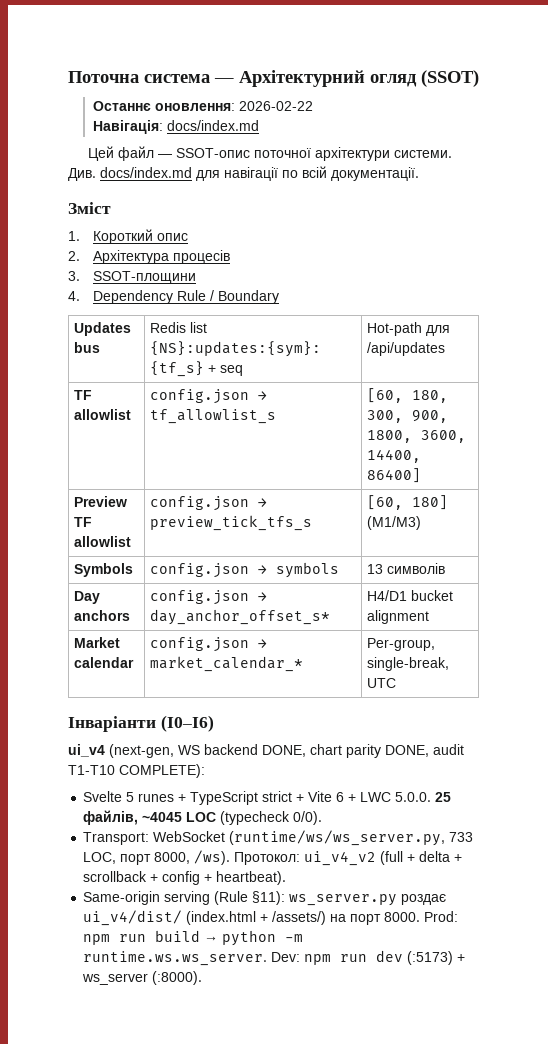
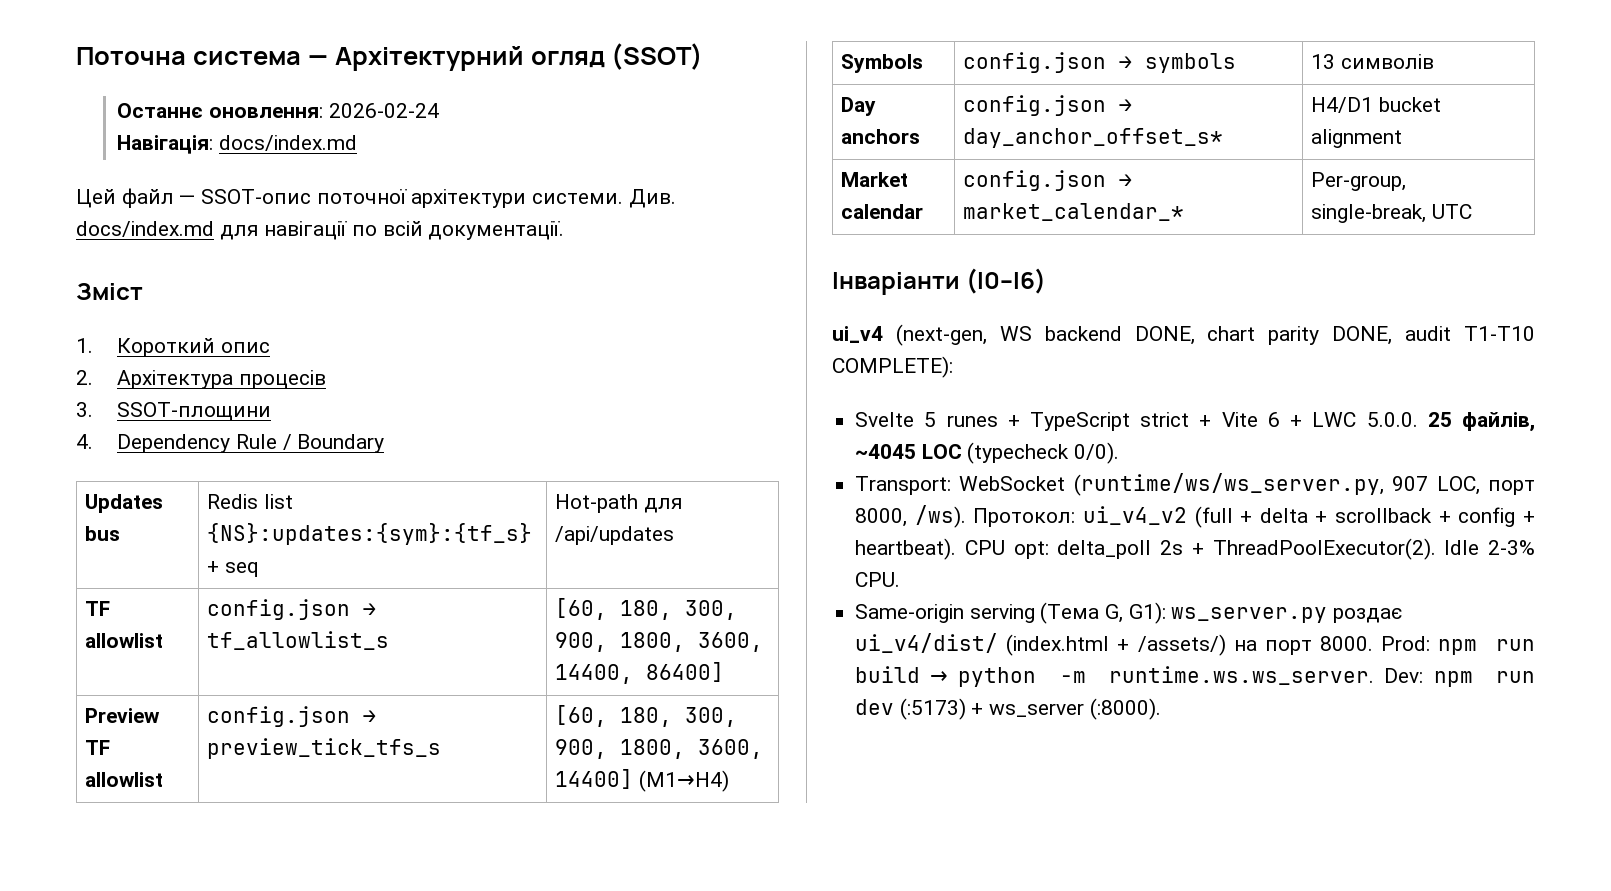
- Останнє оновлення: 2026-02-22
+ Останнє оновлення: 2026-02-24
- Preview TF allowlist | config.json → preview_tick_tfs_s | [60, 180] (M1/M3)
+ Preview TF allowlist | config.json → preview_tick_tfs_s | [60, 180, 300, 900, 1800, 3600, 14400] (M1→H4)
- Transport: WebSocket (runtime/ws/ws_server.py, 733 LOC, порт 8000, /ws).
+ Transport: WebSocket (runtime/ws/ws_server.py, 907 LOC, порт 8000, /ws).
+ CPU opt: delta_poll 2s + ThreadPoolExecutor(2). Idle 2-3% CPU.
- Same-origin serving (Rule §11): ws_server.py роздає ui_v4/dist/ (index.html + /assets/) на порт 8000.
+ Same-origin serving (Тема G, G1): ws_server.py роздає ui_v4/dist/ (index.html + /assets/) на порт 8000.

